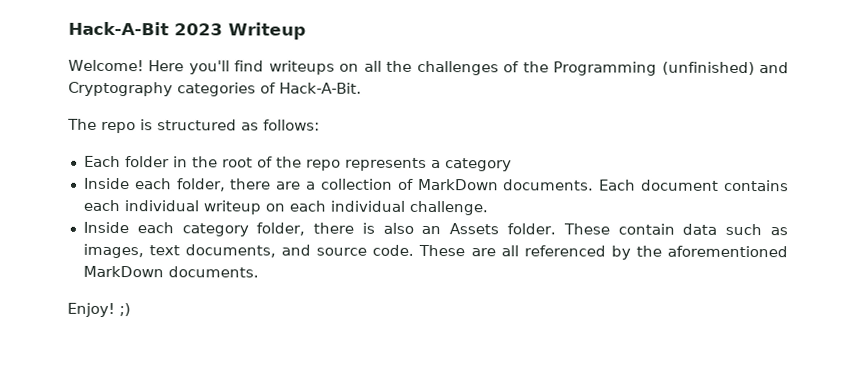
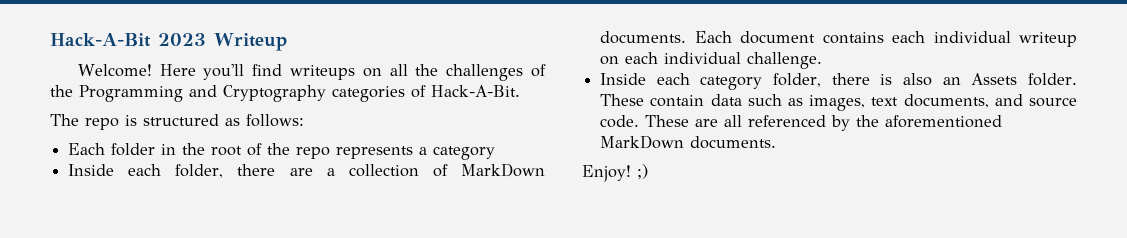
- Here you'll find writeups on all the challenges of the Programming (unfinished) and Cryptography categories of Hack-A-Bit.
+ Here you'll find writeups on all the challenges of the Programming and Cryptography categories of Hack-A-Bit.

